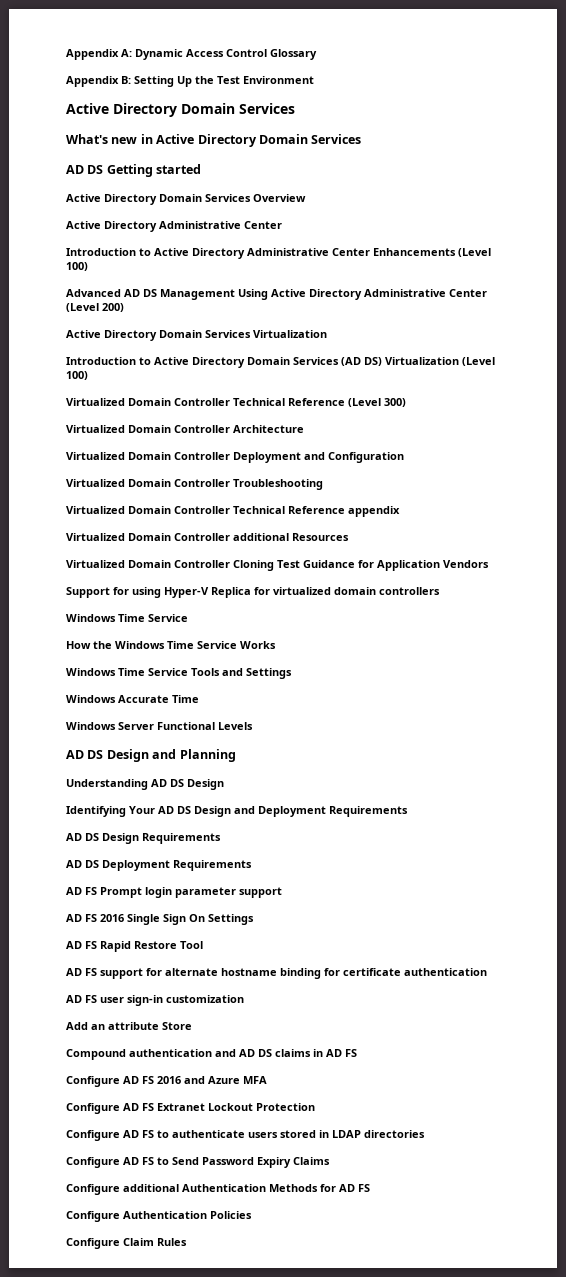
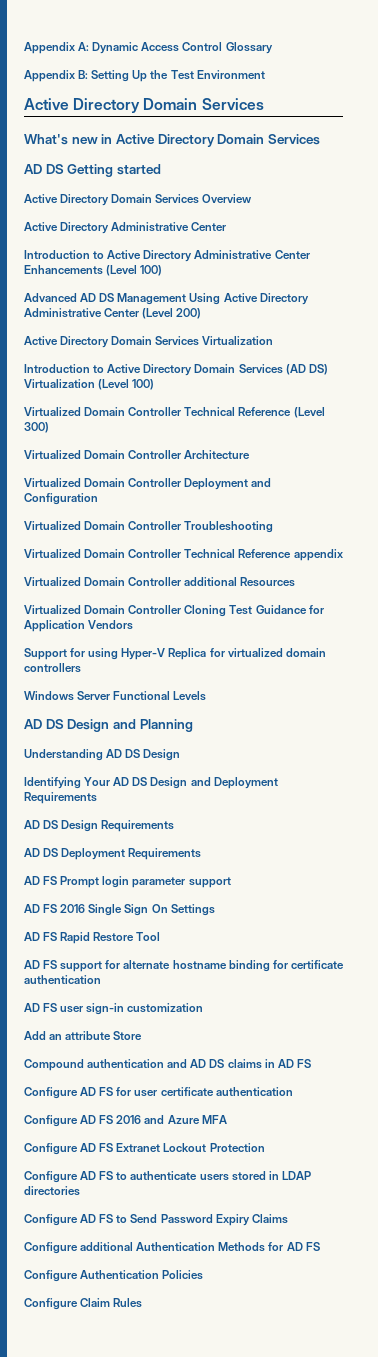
  Support for using Hyper-V Replica for virtualized domain controllers
- Windows Time Service
- How the Windows Time Service Works
- Windows Time Service Tools and Settings
- Windows Accurate Time
+ Configure AD FS for user certificate authentication

